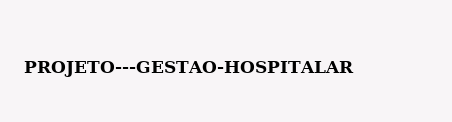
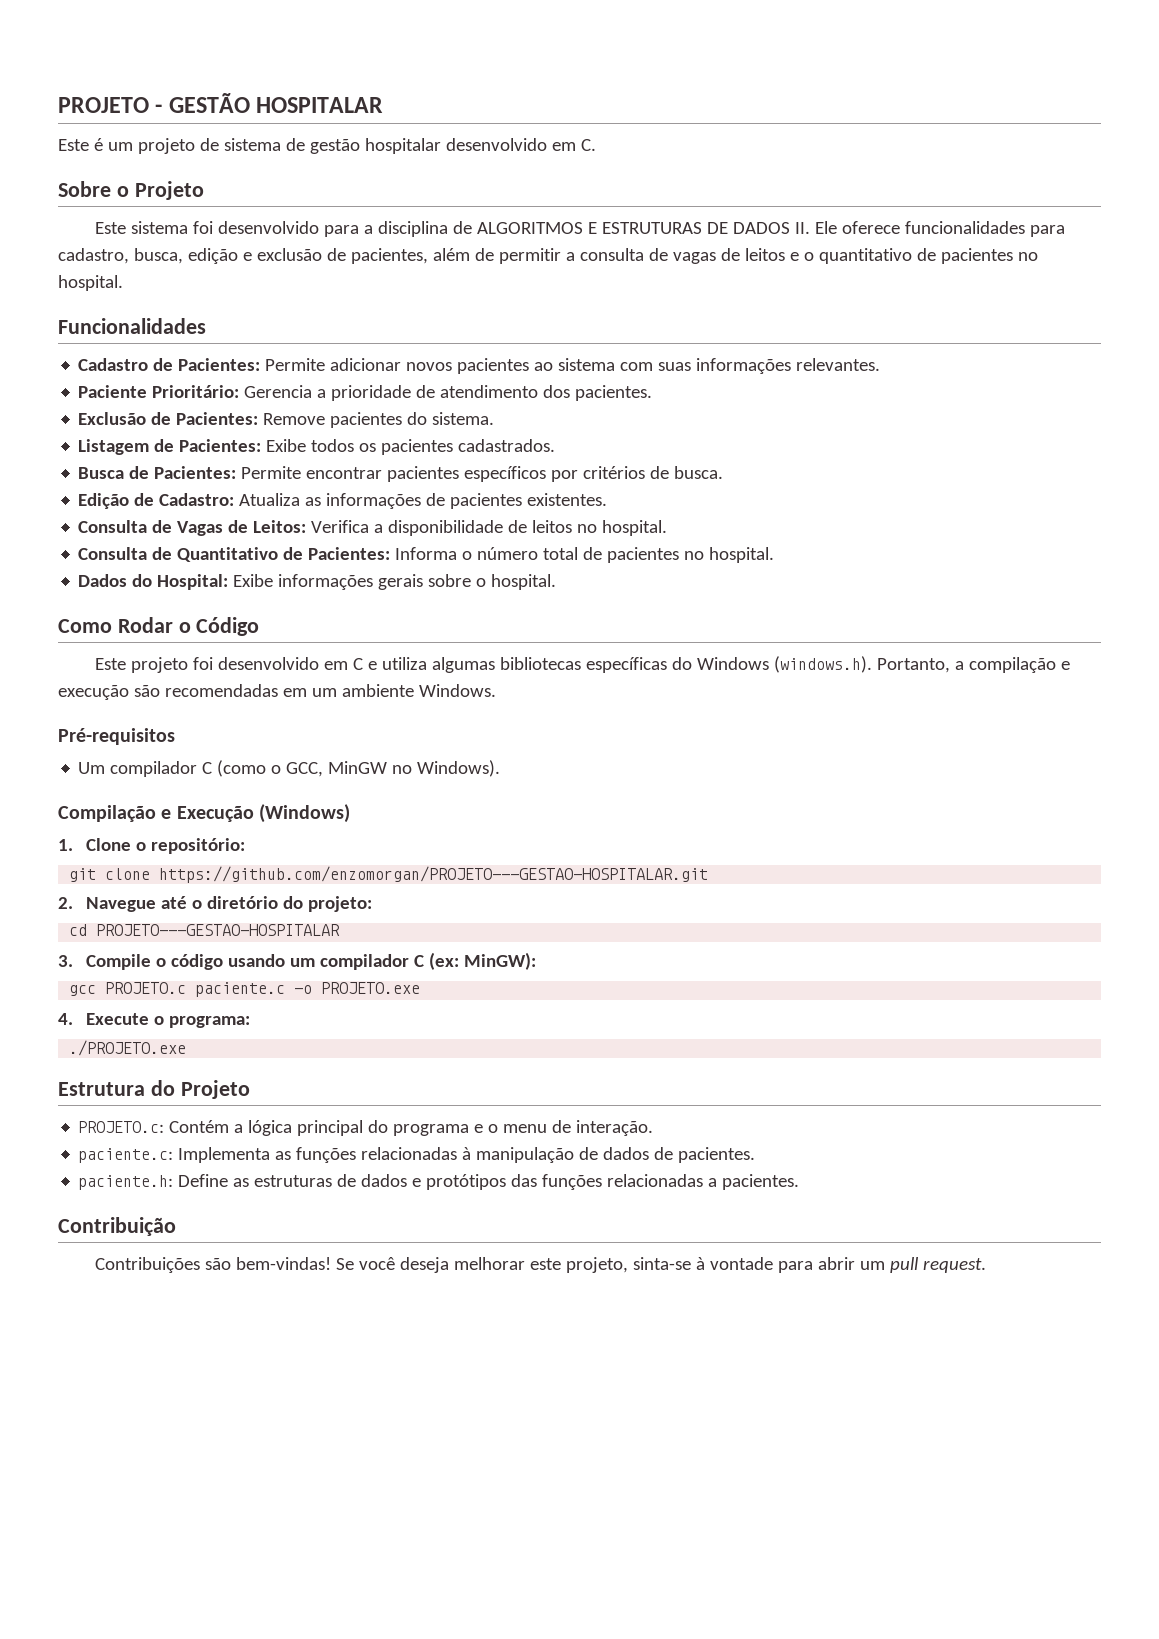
- PROJETO---GESTAO-HOSPITALAR
+ PROJETO - GESTÃO HOSPITALAR
+ Este é um projeto de sistema de gestão hospitalar desenvolvido em C.
+ Sobre o Projeto
+ Este sistema foi desenvolvido para a disciplina de ALGORITMOS E ESTRUTURAS DE DADOS II. Ele oferece funcionalidades para cadastro, busca, edição e exclusão de pacientes, além de permitir a consulta de vagas de leitos e o quantitativo de pacientes no hospital.
+ Funcionalidades
+ Cadastro de Pacientes: Permite adicionar novos pacientes ao sistema com suas informações relevantes.
+ Paciente Prioritário: Gerencia a prioridade de atendimento dos pacientes.
+ Exclusão de Pacientes: Remove pacientes do sistema.
+ Listagem de Pacientes: Exibe todos os pacientes cadastrados.
+ Busca de Pacientes: Permite encontrar pacientes específicos por critérios de busca.
+ Edição de Cadastro: Atualiza as informações de pacientes existentes.
+ Consulta de Vagas de Leitos: Verifica a disponibilidade de leitos no hospital.
+ Consulta de Quantitativo de Pacientes: Informa o número total de pacientes no hospital.
+ Dados do Hospital: Exibe informações gerais sobre o hospital.
+ Como Rodar o Código
+ Este projeto foi desenvolvido em C e utiliza algumas bibliotecas específicas do Windows (windows.h). Portanto, a compilação e execução são recomendadas em um ambiente Windows.
+ Pré-requisitos
+ Um compilador C (como o GCC, MinGW no Windows).
+ Compilação e Execução (Windows)
+ 1. Clone o repositório:
+ git clone https://github.com/enzomorgan/PROJETO---GESTAO-HOSPITALAR.git
+ 2. Navegue até o diretório do projeto:
+ cd PROJETO---GESTAO-HOSPITALAR
+ 3. Compile o código usando um compilador C (ex: MinGW):
+ gcc PROJETO.c paciente.c -o PROJETO.exe
+ 4. Execute o programa:
+ ./PROJETO.exe
+ Estrutura do Projeto
+ PROJETO.c: Contém a lógica principal do programa e o menu de interação.
+ paciente.c: Implementa as funções relacionadas à manipulação de dados de pacientes.
+ paciente.h: Define as estruturas de dados e protótipos das funções relacionadas a pacientes.
+ Contribuição
+ Contribuições são bem-vindas! Se você deseja melhorar este projeto, sinta-se à vontade para abrir um pull request.

